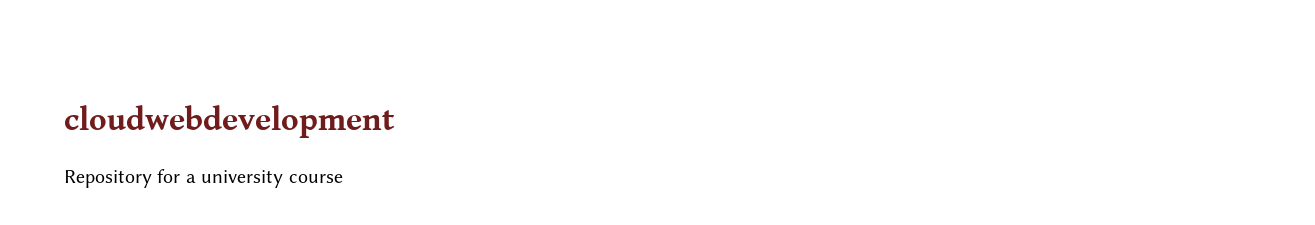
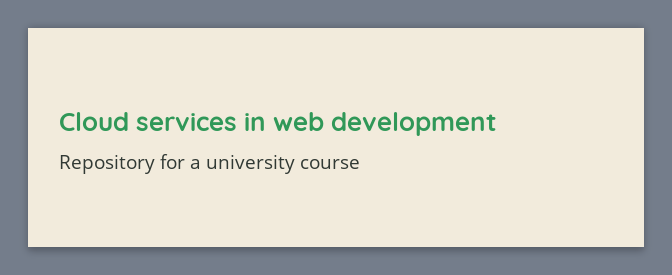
- cloudwebdevelopment
+ Cloud services in web development

